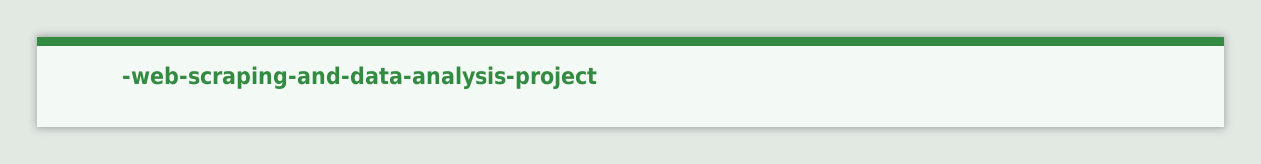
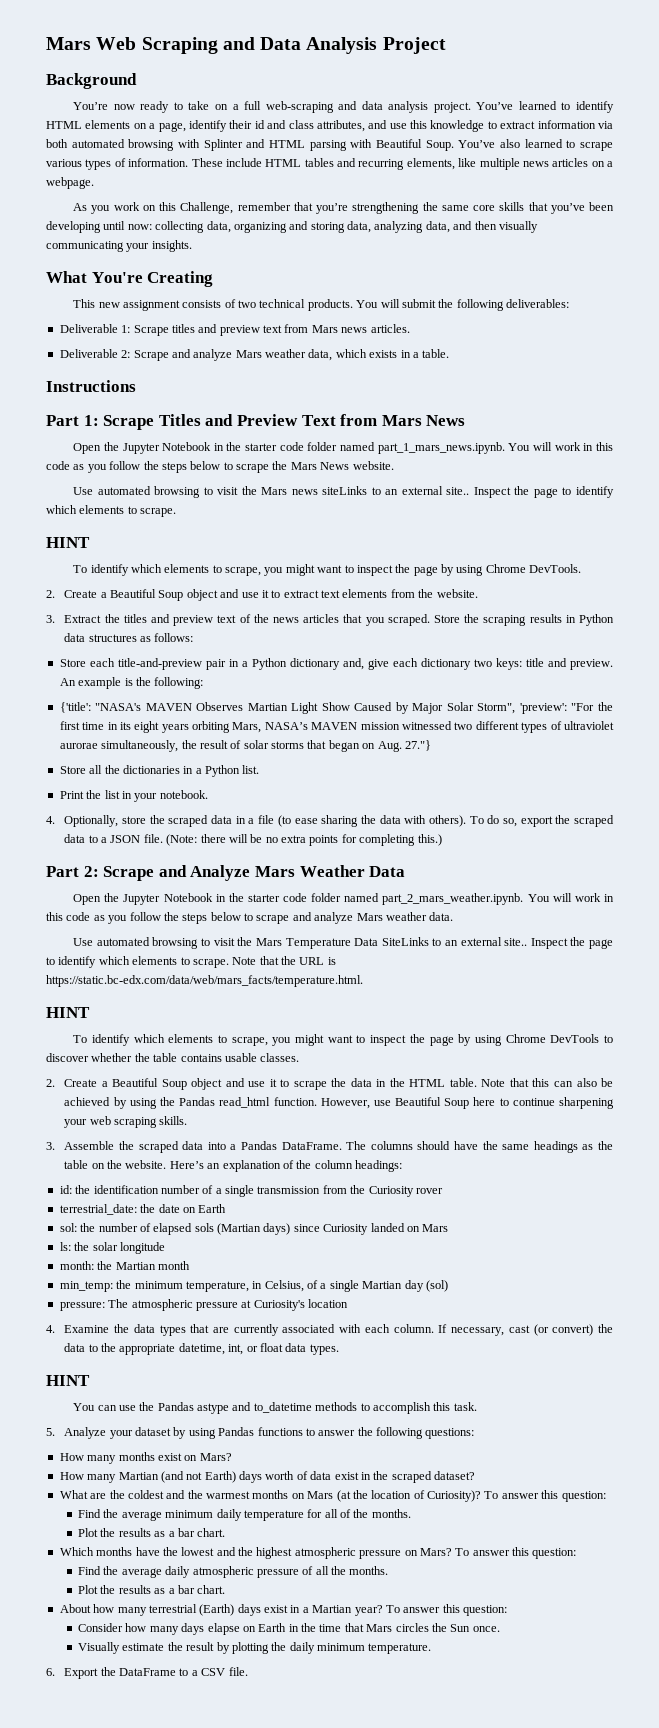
- -web-scraping-and-data-analysis-project
+ Mars Web Scraping and Data Analysis Project
+ Background
+ You’re now ready to take on a full web-scraping and data analysis project. You’ve learned to identify HTML elements on a page, identify their id and class attributes, and use this knowledge to extract information via both automated browsing with Splinter and HTML parsing with Beautiful Soup. You’ve also learned to scrape various types of information. These include HTML tables and recurring elements, like multiple news articles on a webpage.
+ As you work on this Challenge, remember that you’re strengthening the same core skills that you’ve been developing until now: collecting data, organizing and storing data, analyzing data, and then visually communicating your insights.
+ What You're Creating
+ This new assignment consists of two technical products. You will submit the following deliverables:
+ Deliverable 1: Scrape titles and preview text from Mars news articles.
+ Deliverable 2: Scrape and analyze Mars weather data, which exists in a table.
+ Instructions
+ Part 1: Scrape Titles and Preview Text from Mars News
+ Open the Jupyter Notebook in the starter code folder named part_1_mars_news.ipynb. You will work in this code as you follow the steps below to scrape the Mars News website.
+ Use automated browsing to visit the Mars news siteLinks to an external site.. Inspect the page to identify which elements to scrape.
+ HINT
+ To identify which elements to scrape, you might want to inspect the page by using Chrome DevTools.
+ 2. Create a Beautiful Soup object and use it to extract text elements from the website.
+ 3. Extract the titles and preview text of the news articles that you scraped. Store the scraping results in Python data structures as follows:
+ Store each title-and-preview pair in a Python dictionary and, give each dictionary two keys: title and preview. An example is the following:
+ {'title': "NASA's MAVEN Observes Martian Light Show Caused by Major Solar Storm", 'preview': "For the first time in its eight years orbiting Mars, NASA’s MAVEN mission witnessed two different types of ultraviolet aurorae simultaneously, the result of solar storms that began on Aug. 27."}
+ Store all the dictionaries in a Python list.
+ Print the list in your notebook.
+ 4. Optionally, store the scraped data in a file (to ease sharing the data with others). To do so, export the scraped data to a JSON file. (Note: there will be no extra points for completing this.)
+ Part 2: Scrape and Analyze Mars Weather Data
+ Open the Jupyter Notebook in the starter code folder named part_2_mars_weather.ipynb. You will work in this code as you follow the steps below to scrape and analyze Mars weather data.
+ Use automated browsing to visit the Mars Temperature Data SiteLinks to an external site.. Inspect the page to identify which elements to scrape. Note that the URL is https://static.bc-edx.com/data/web/mars_facts/temperature.html.
+ HINT
+ To identify which elements to scrape, you might want to inspect the page by using Chrome DevTools to discover whether the table contains usable classes.
+ 2. Create a Beautiful Soup object and use it to scrape the data in the HTML table. Note that this can also be achieved by using the Pandas read_html function. However, use Beautiful Soup here to continue sharpening your web scraping skills.
+ 3. Assemble the scraped data into a Pandas DataFrame. The columns should have the same headings as the table on the website. Here’s an explanation of the column headings:
+ id: the identification number of a single transmission from the Curiosity rover
+ terrestrial_date: the date on Earth
+ sol: the number of elapsed sols (Martian days) since Curiosity landed on Mars
+ ls: the solar longitude
+ month: the Martian month
+ min_temp: the minimum temperature, in Celsius, of a single Martian day (sol)
+ pressure: The atmospheric pressure at Curiosity's location
+ 4. Examine the data types that are currently associated with each column. If necessary, cast (or convert) the data to the appropriate datetime, int, or float data types.
+ HINT
+ You can use the Pandas astype and to_datetime methods to accomplish this task.
+ 5. Analyze your dataset by using Pandas functions to answer the following questions:
+ How many months exist on Mars?
+ How many Martian (and not Earth) days worth of data exist in the scraped dataset?
+ What are the coldest and the warmest months on Mars (at the location of Curiosity)? To answer this question:
+ Find the average minimum daily temperature for all of the months.
+ Plot the results as a bar chart.
+ Which months have the lowest and the highest atmospheric pressure on Mars? To answer this question:
+ Find the average daily atmospheric pressure of all the months.
+ Plot the results as a bar chart.
+ About how many terrestrial (Earth) days exist in a Martian year? To answer this question:
+ Consider how many days elapse on Earth in the time that Mars circles the Sun once.
+ Visually estimate the result by plotting the daily minimum temperature.
+ 6. Export the DataFrame to a CSV file.

